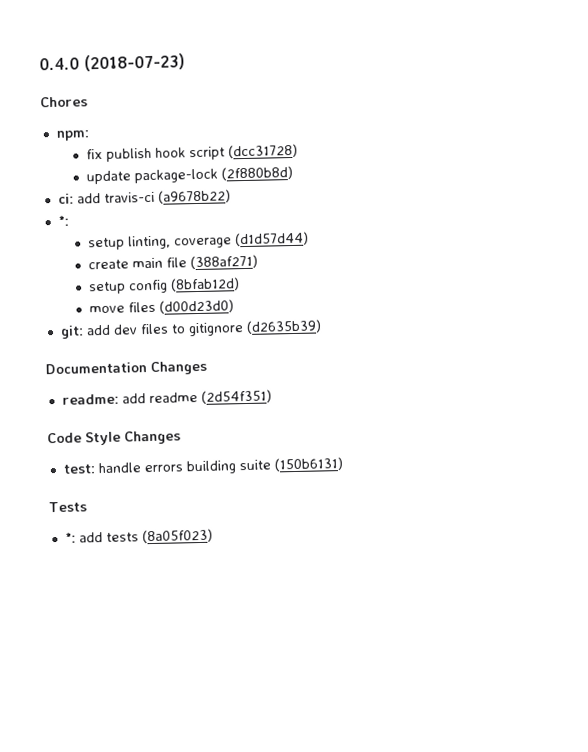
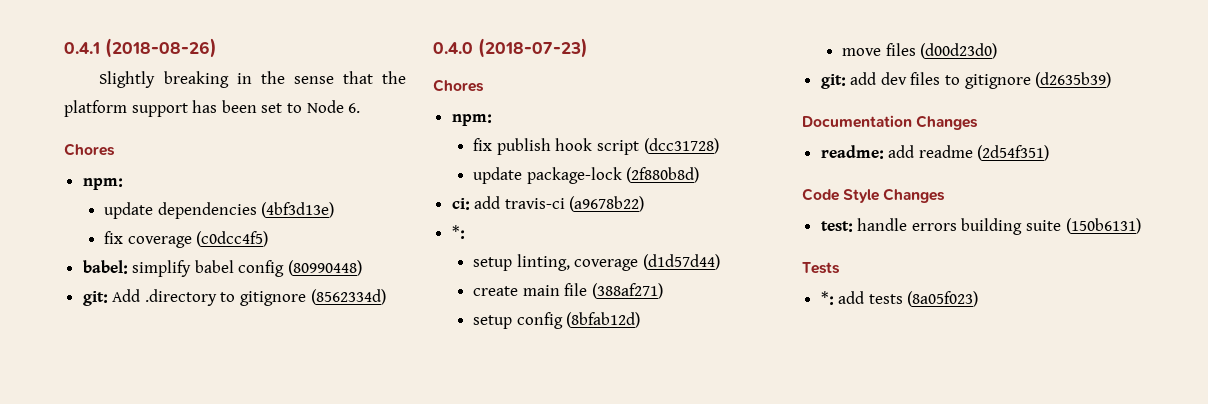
+ 0.4.1 (2018-08-26)
+ Slightly breaking in the sense that the platform support has been set to Node 6.
+ Chores
+ npm:
+ update dependencies (4bf3d13e)
+ fix coverage (c0dcc4f5)
+ babel: simplify babel config (80990448)
+ git: Add .directory to gitignore (8562334d)

